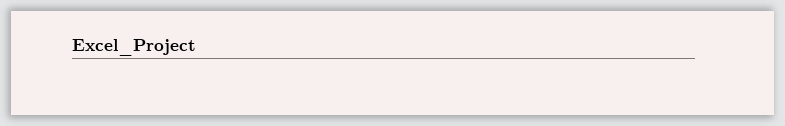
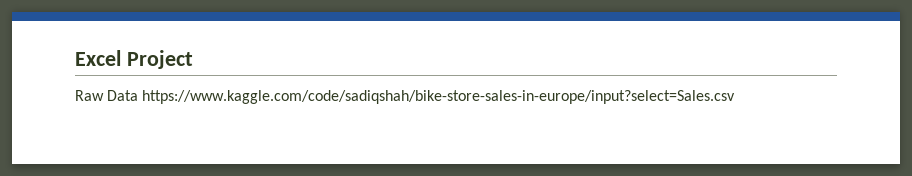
- Excel_Project
+ Excel Project
+ Raw Data https://www.kaggle.com/code/sadiqshah/bike-store-sales-in-europe/input?select=Sales.csv

